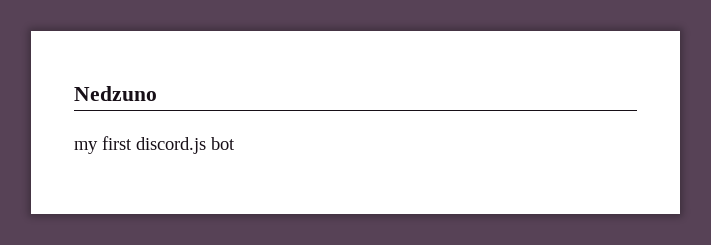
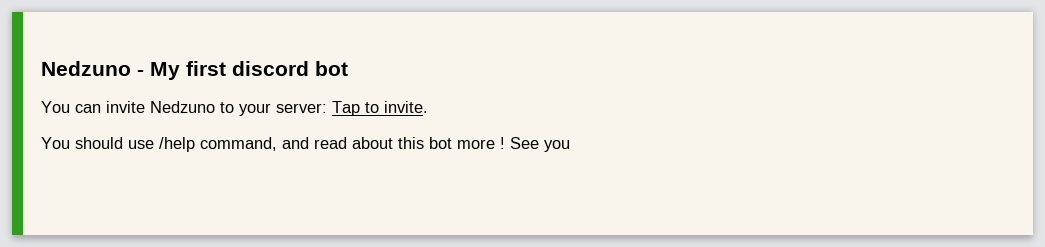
- Nedzuno
- my first discord.js bot
+ Nedzuno - My first discord bot
+ You can invite Nedzuno to your server: Tap to invite.
+ You should use /help command, and read about this bot more ! See you

